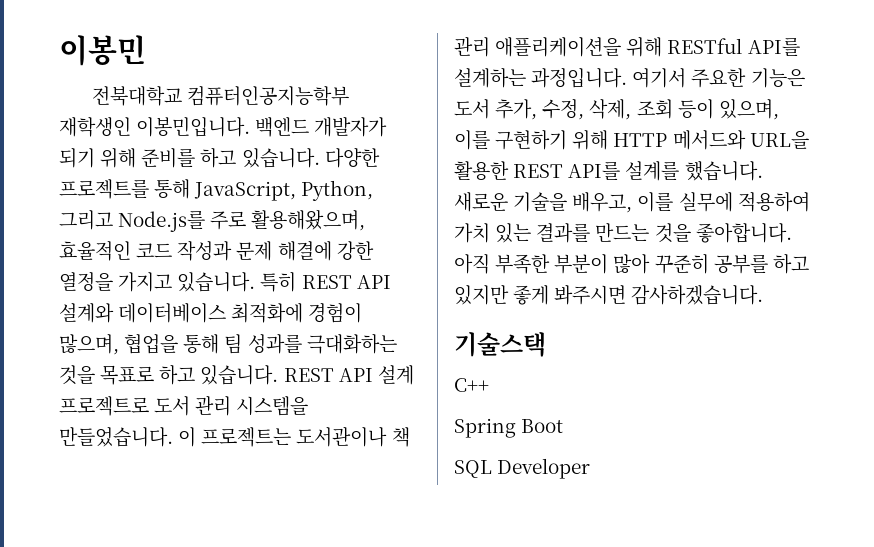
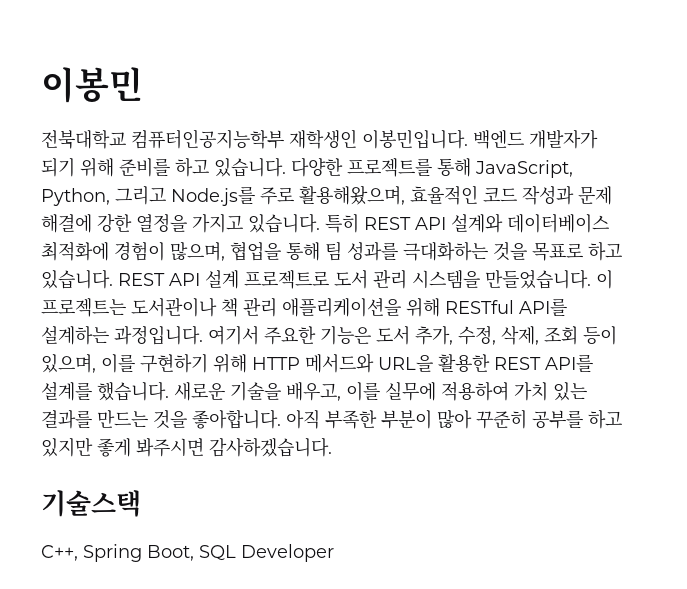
- C++
- Spring Boot
- SQL Developer
+ C++, Spring Boot, SQL Developer

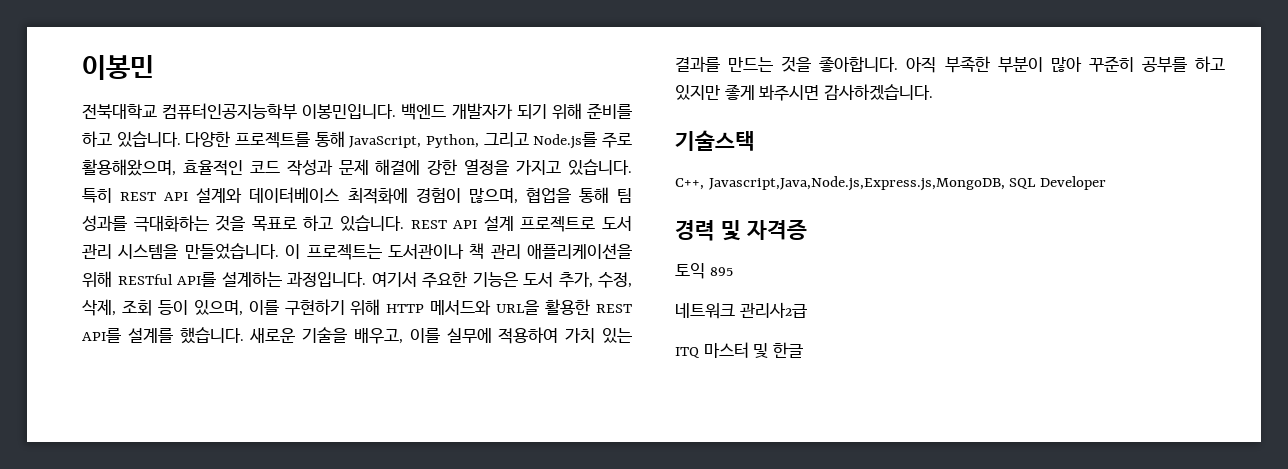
- 전북대학교 컴퓨터인공지능학부 재학생인 이봉민입니다.
+ 전북대학교 컴퓨터인공지능학부 이봉민입니다.
- C++, Spring Boot, SQL Developer
+ C++, Javascript,Java,Node.js,Express.js,MongoDB, SQL Developer
+ 경력 및 자격증
+ 토익 895
+ 네트워크 관리사2급
+ ITQ 마스터 및 한글

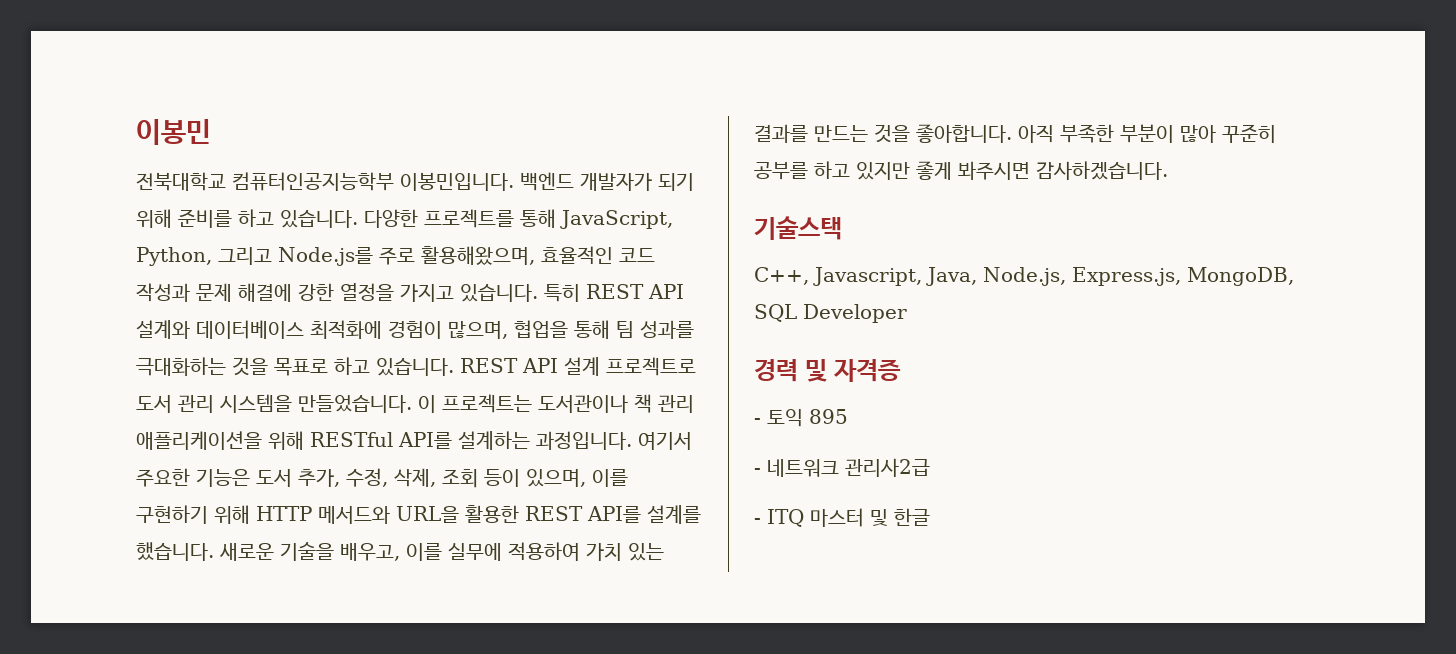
- C++, Javascript,Java,Node.js,Express.js,MongoDB, SQL Developer
+ C++, Javascript, Java, Node.js, Express.js, MongoDB, SQL Developer
- 토익 895
+ - 토익 895
- 네트워크 관리사2급
+ - 네트워크 관리사2급
- ITQ 마스터 및 한글
+ - ITQ 마스터 및 한글

